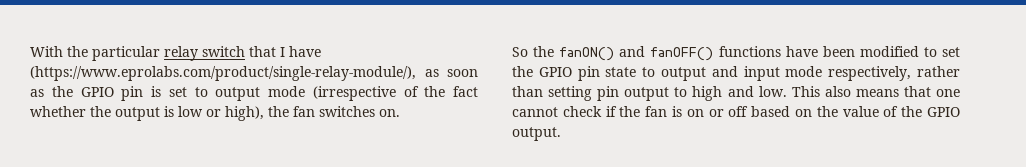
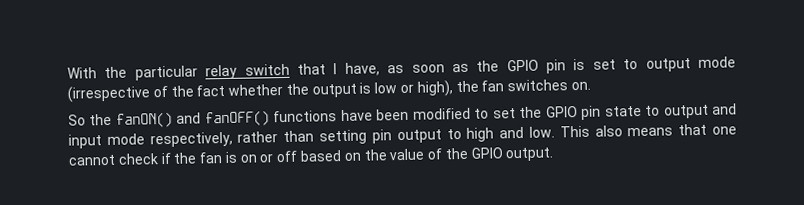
- With the particular relay switch that I have (https://www.eprolabs.com/product/single-relay-module/), as soon as the GPIO pin is set to output mode (irrespective of the fact whether the output is low or high), the fan switches on.
+ With the particular relay switch that I have, as soon as the GPIO pin is set to output mode (irrespective of the fact whether the output is low or high), the fan switches on.

